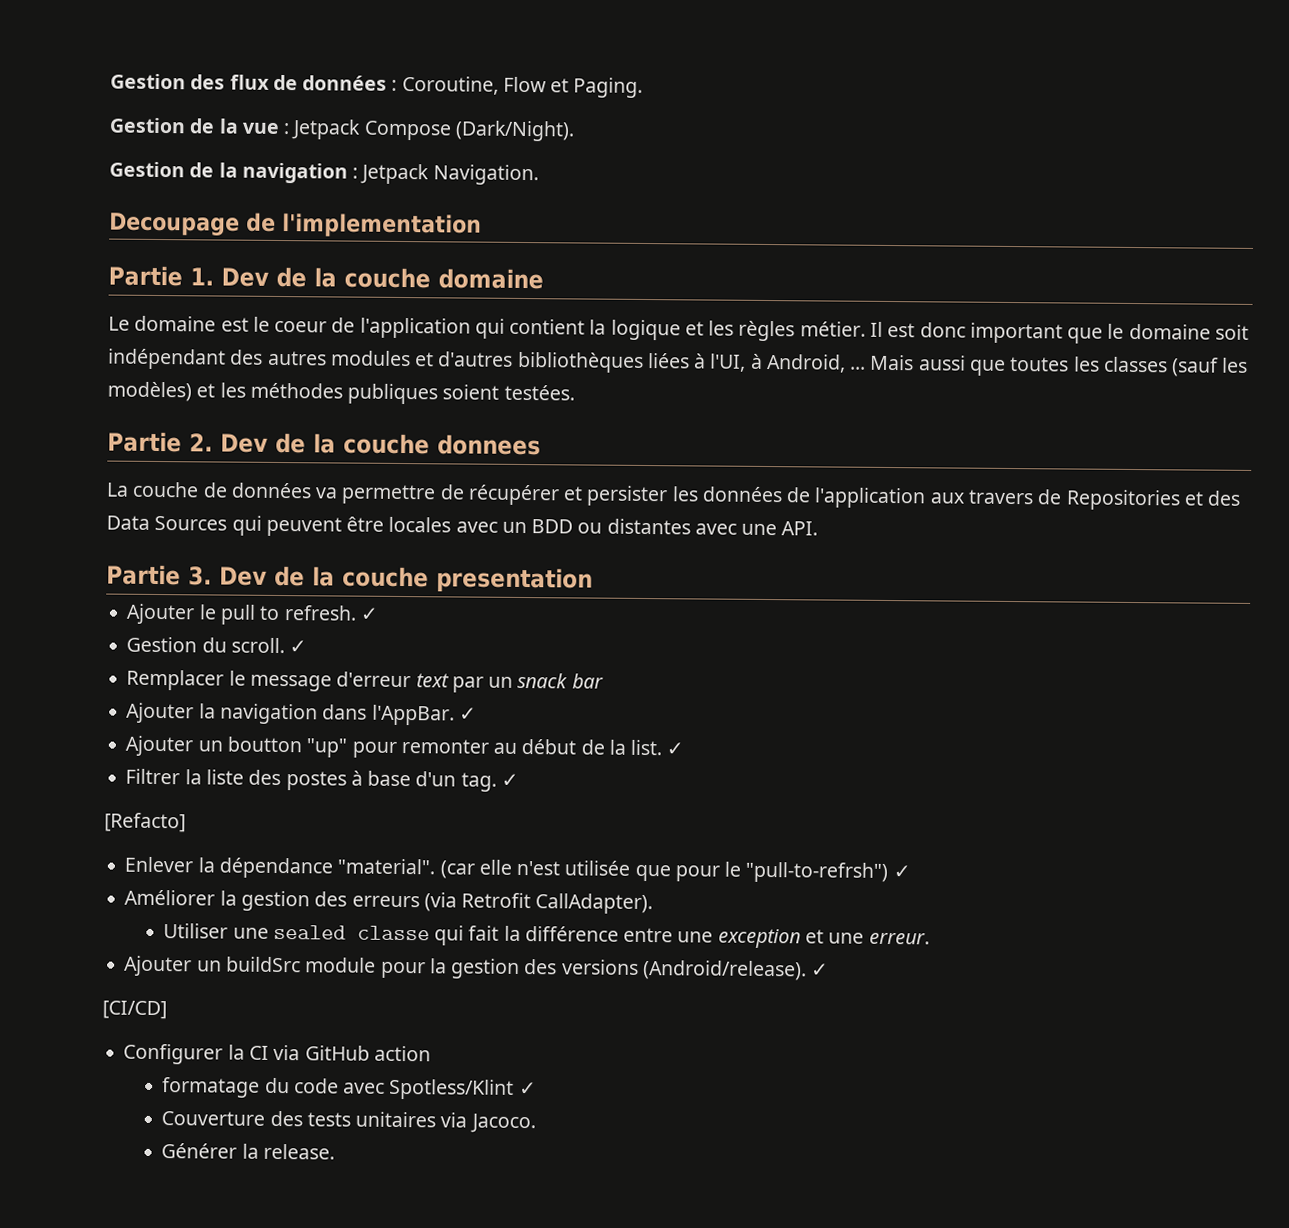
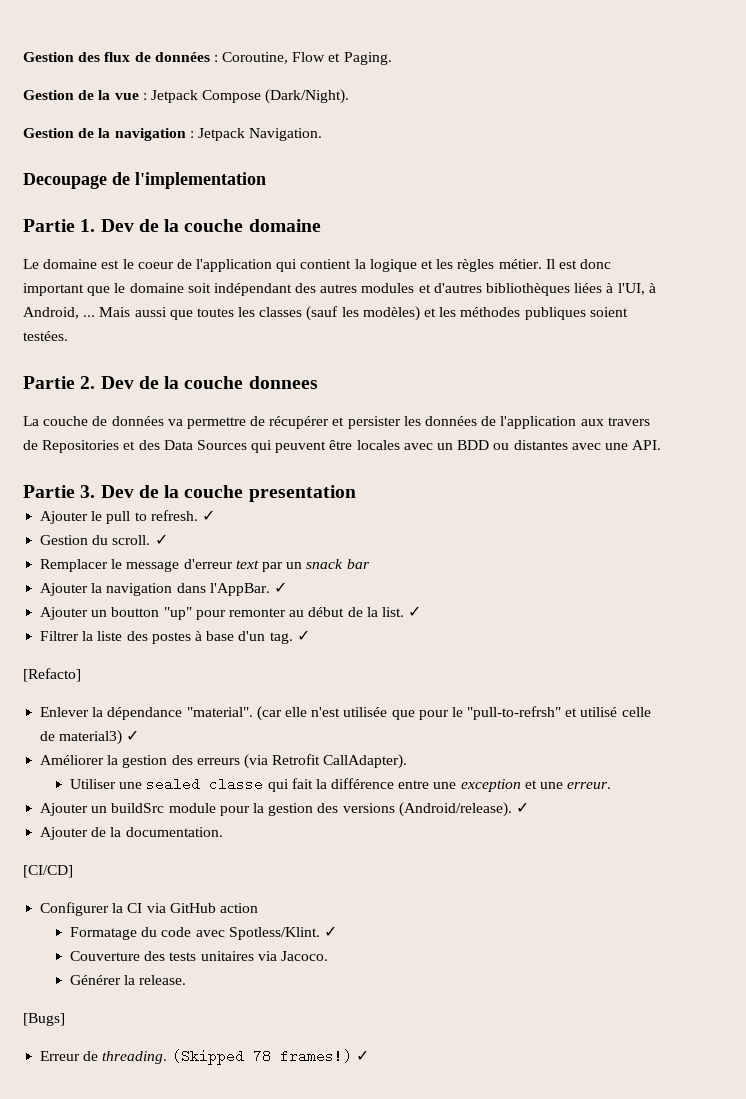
- (car elle n'est utilisée que pour le "pull-to-refrsh") ✓
+ (car elle n'est utilisée que pour le "pull-to-refrsh" et utilisé celle de material3) ✓
+ Ajouter de la documentation.
- formatage du code avec Spotless/Klint ✓
+ Formatage du code avec Spotless/Klint. ✓
+ [Bugs]
+ Erreur de threading. (Skipped 78 frames!) ✓

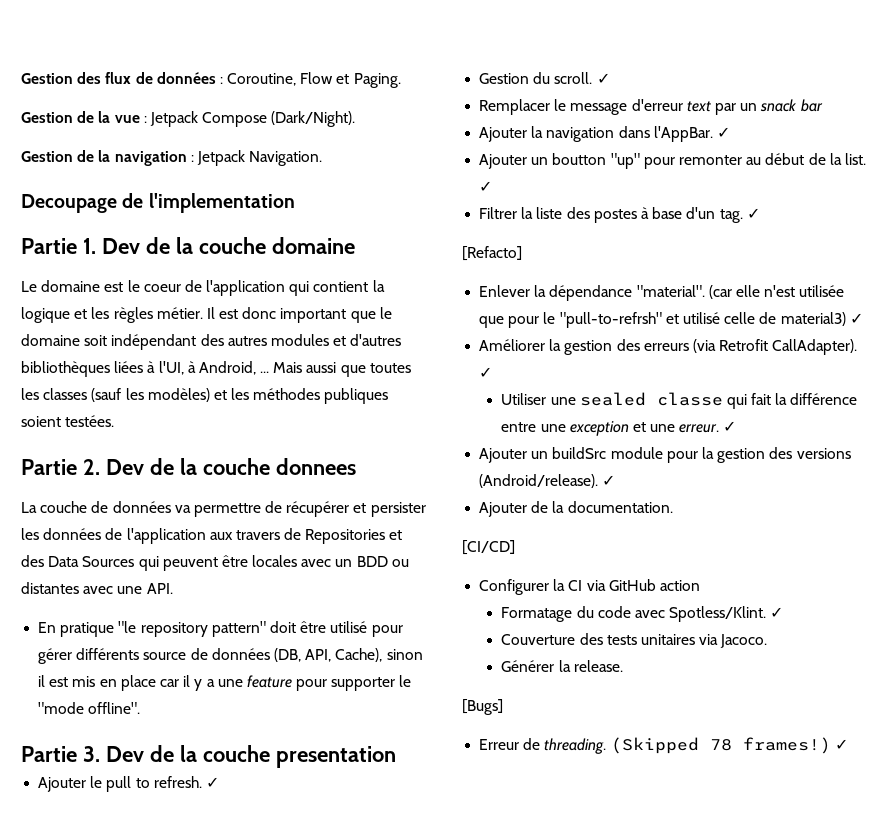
+ En pratique "le repository pattern" doit être utilisé pour gérer différents source de données (DB, API, Cache), sinon il est mis en place car il y a une feature pour supporter le "mode offline".
- Améliorer la gestion des erreurs (via Retrofit CallAdapter).
+ Améliorer la gestion des erreurs (via Retrofit CallAdapter). ✓
- Utiliser une sealed classe qui fait la différence entre une exception et une erreur.
+ Utiliser une sealed classe qui fait la différence entre une exception et une erreur. ✓

